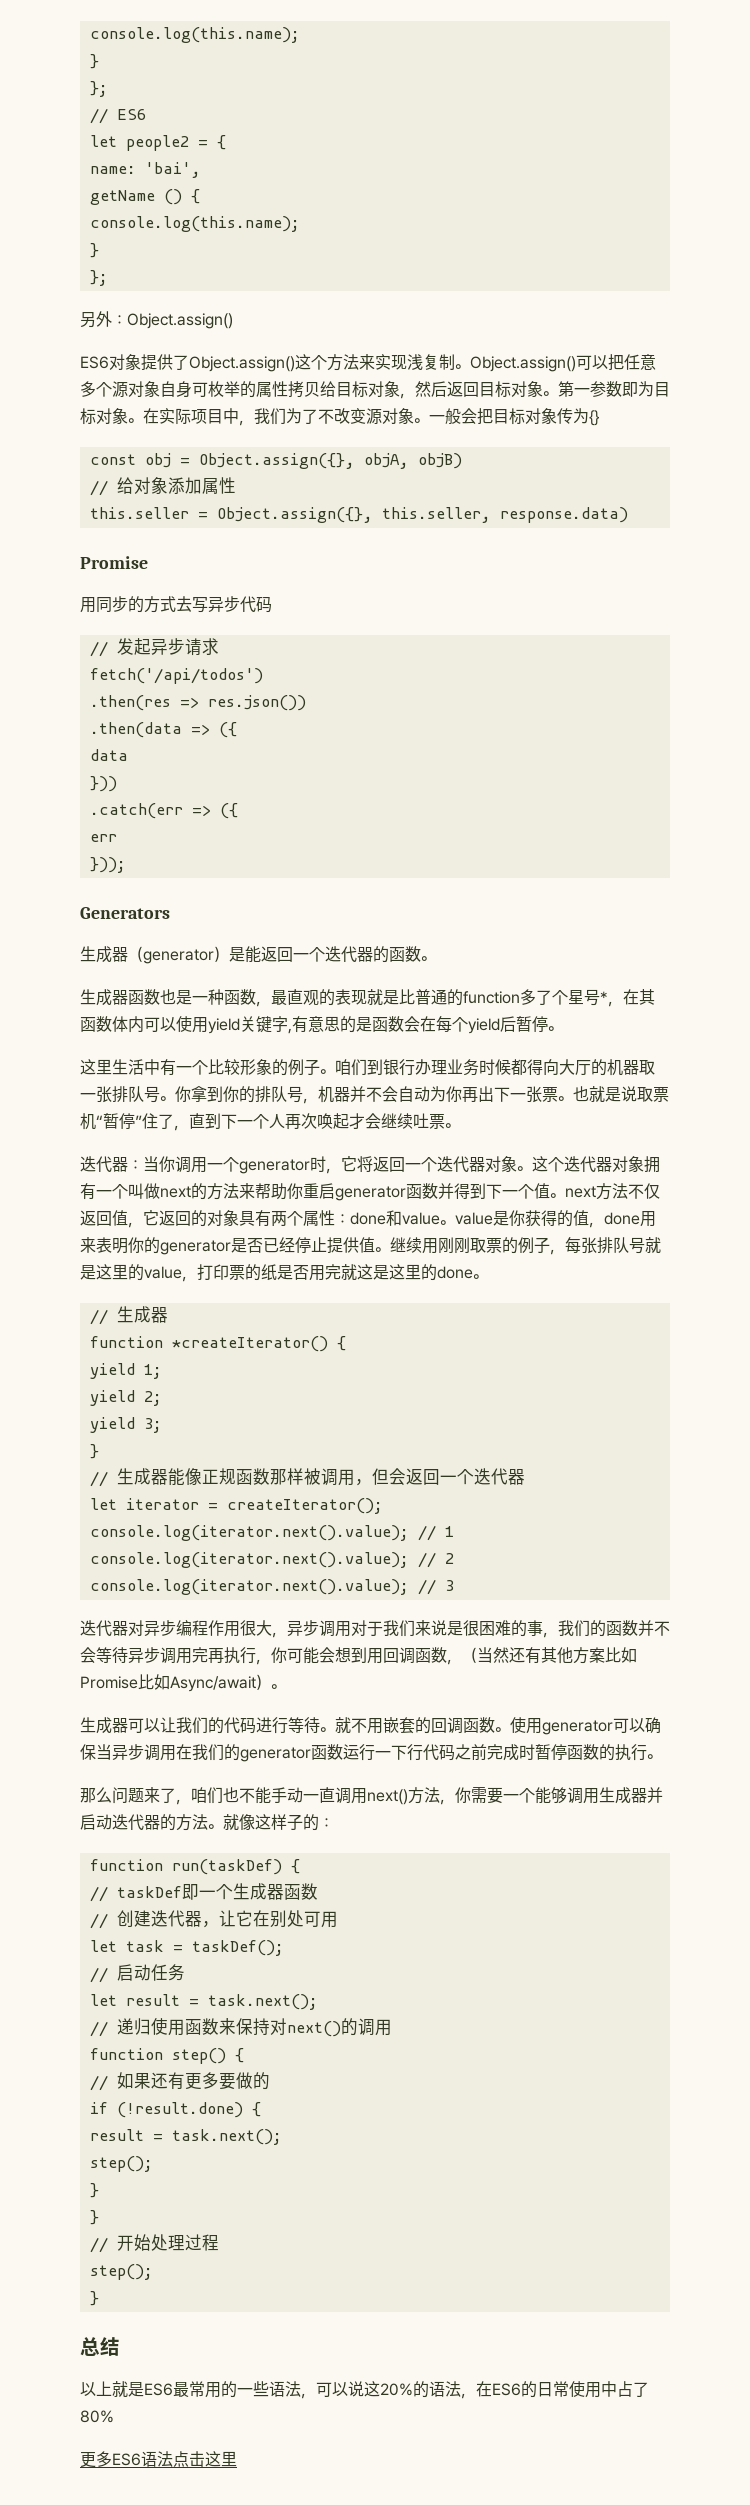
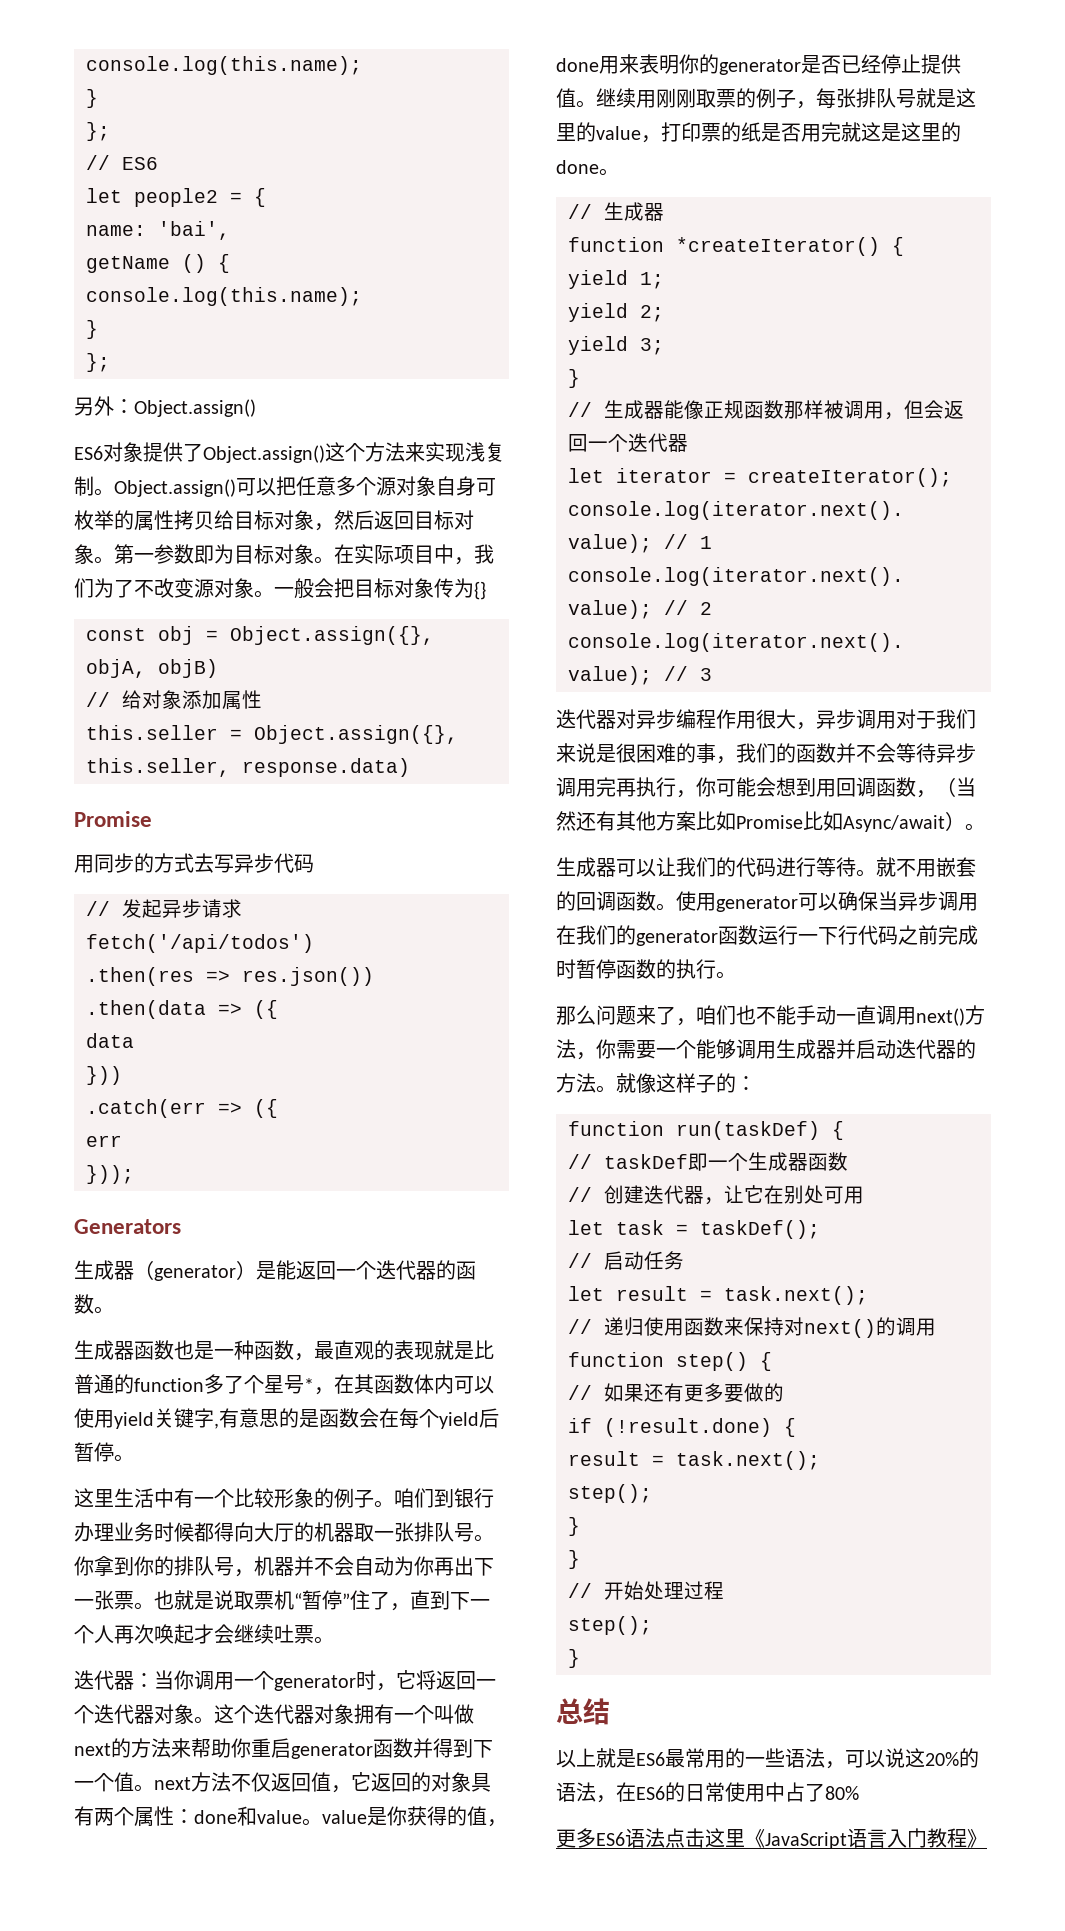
- 更多ES6语法点击这里
+ 更多ES6语法点击这里《JavaScript语言入门教程》

